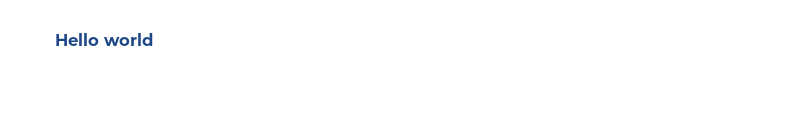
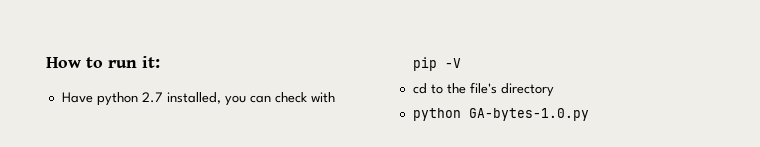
- Hello world
+ How to run it:
+ Have python 2.7 installed, you can check with pip -V
+ cd to the file's directory
+ python GA-bytes-1.0.py

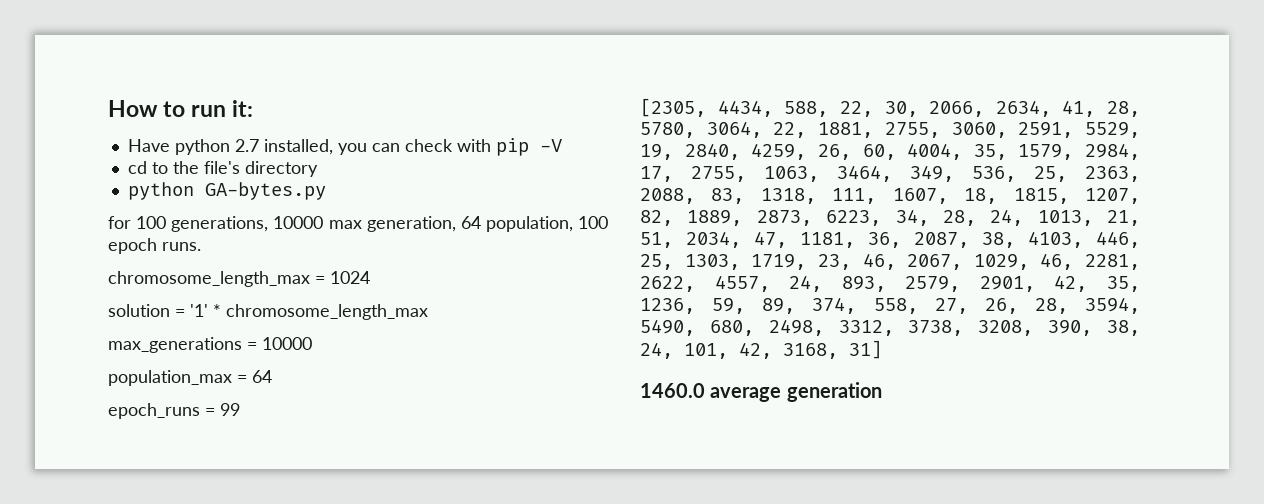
- python GA-bytes-1.0.py
+ python GA-bytes.py
+ for 100 generations, 10000 max generation, 64 population, 100 epoch runs.
+ chromosome_length_max = 1024
+ solution = '1' * chromosome_length_max
+ max_generations = 10000
+ population_max = 64
+ epoch_runs = 99
+ [2305, 4434, 588, 22, 30, 2066, 2634, 41, 28, 5780, 3064, 22, 1881, 2755, 3060, 2591, 5529, 19, 2840, 4259, 26, 60, 4004, 35, 1579, 2984, 17, 2755, 1063, 3464, 349, 536, 25, 2363, 2088, 83, 1318, 111, 1607, 18, 1815, 1207, 82, 1889, 2873, 6223, 34, 28, 24, 1013, 21, 51, 2034, 47, 1181, 36, 2087, 38, 4103, 446, 25, 1303, 1719, 23, 46, 2067, 1029, 46, 2281, 2622, 4557, 24, 893, 2579, 2901, 42, 35, 1236, 59, 89, 374, 558, 27, 26, 28, 3594, 5490, 680, 2498, 3312, 3738, 3208, 390, 38, 24, 101, 42, 3168, 31]
+ 1460.0 average generation

